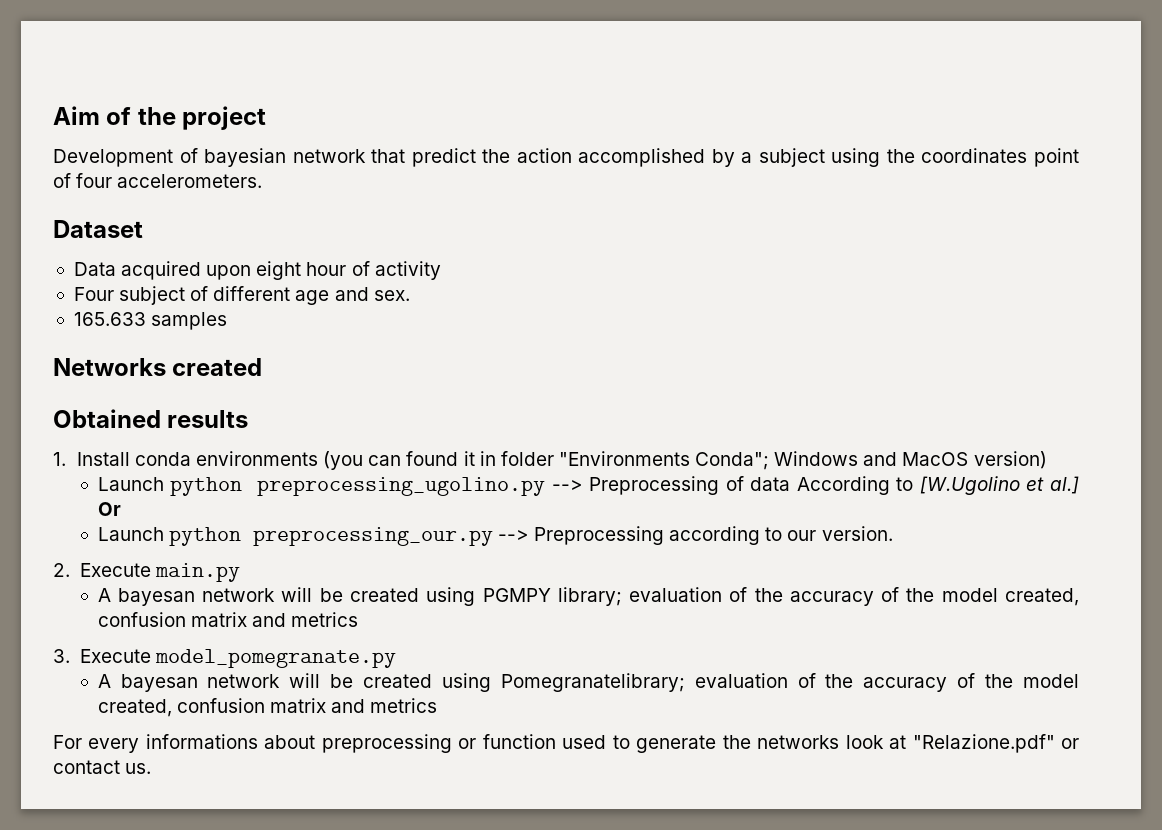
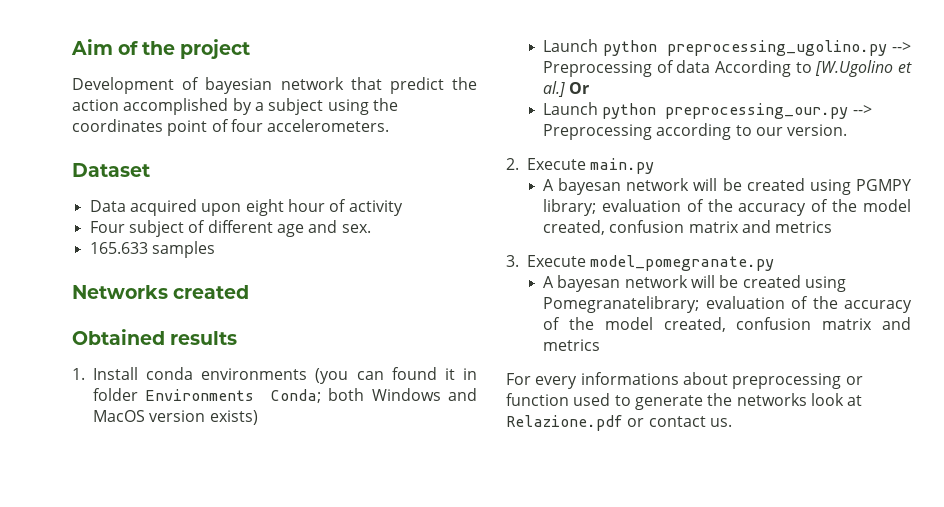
- 1. Install conda environments (you can found it in folder "Environments Conda"; Windows and MacOS version)
+ 1. Install conda environments (you can found it in folder Environments Conda; both Windows and MacOS version exists)
- For every informations about preprocessing or function used to generate the networks look at "Relazione.pdf" or contact us.
+ For every informations about preprocessing or function used to generate the networks look at Relazione.pdf or contact us.

